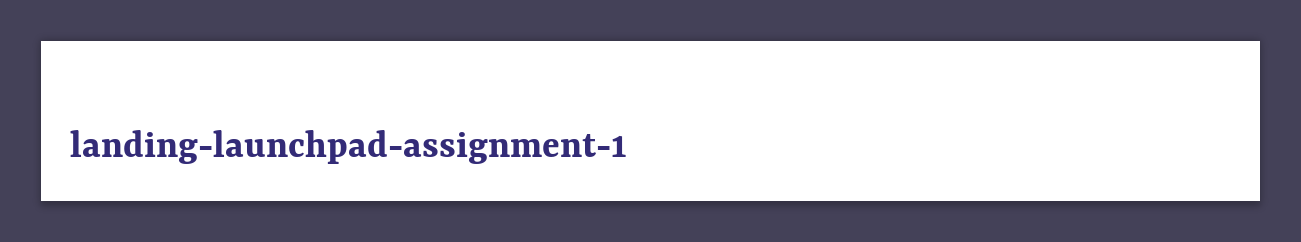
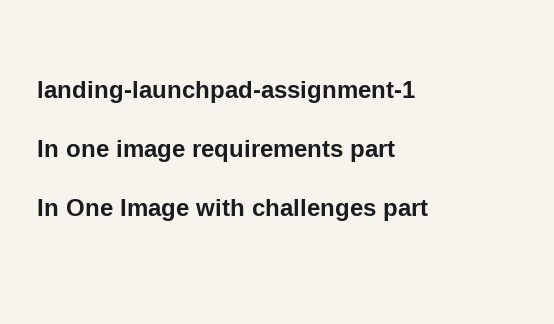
+ In one image requirements part
+ In One Image with challenges part

